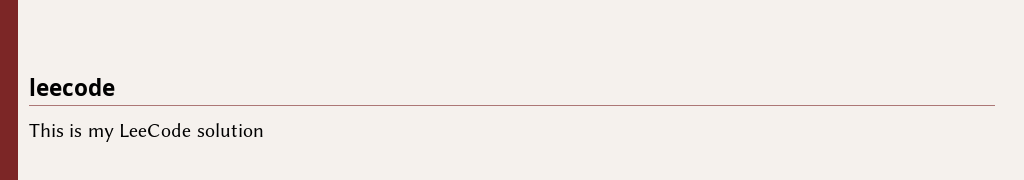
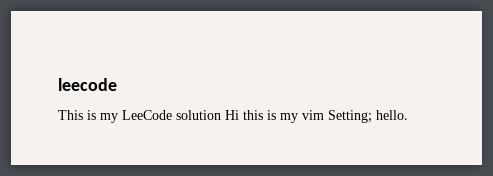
- This is my LeeCode solution
+ This is my LeeCode solution Hi this is my vim Setting; hello.

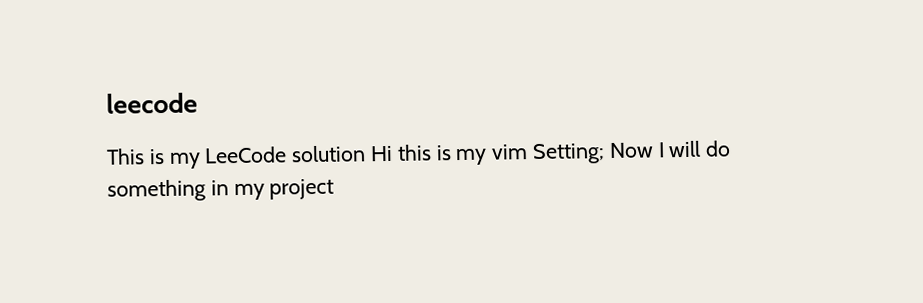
- This is my LeeCode solution Hi this is my vim Setting; hello.
+ This is my LeeCode solution Hi this is my vim Setting; Now I will do something in my project

